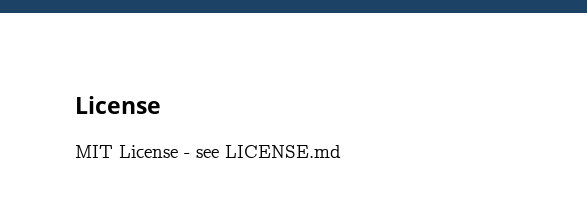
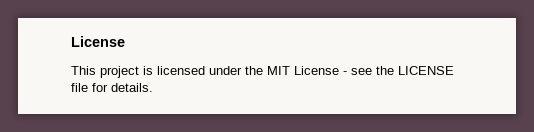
- MIT License - see LICENSE.md
+ This project is licensed under the MIT License - see the LICENSE file for details.

